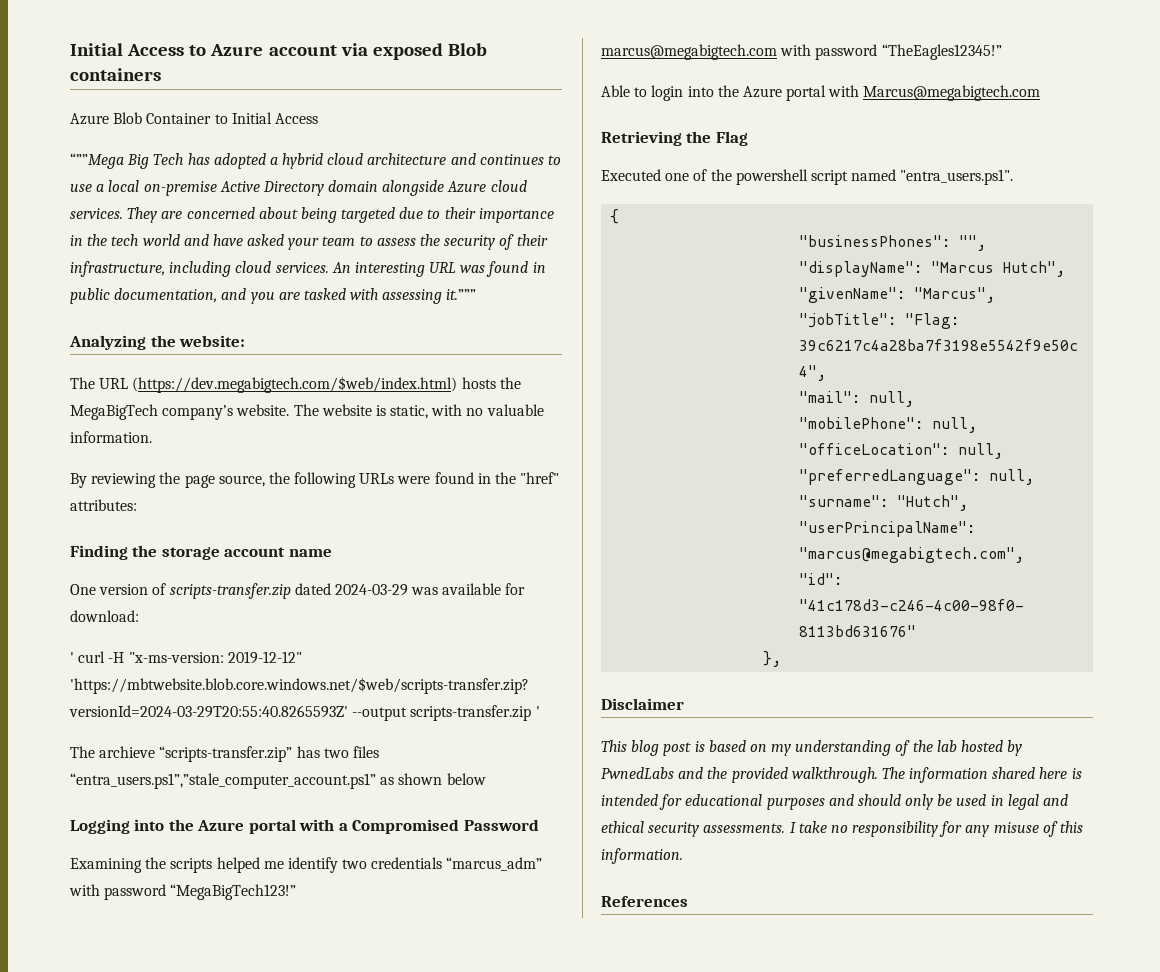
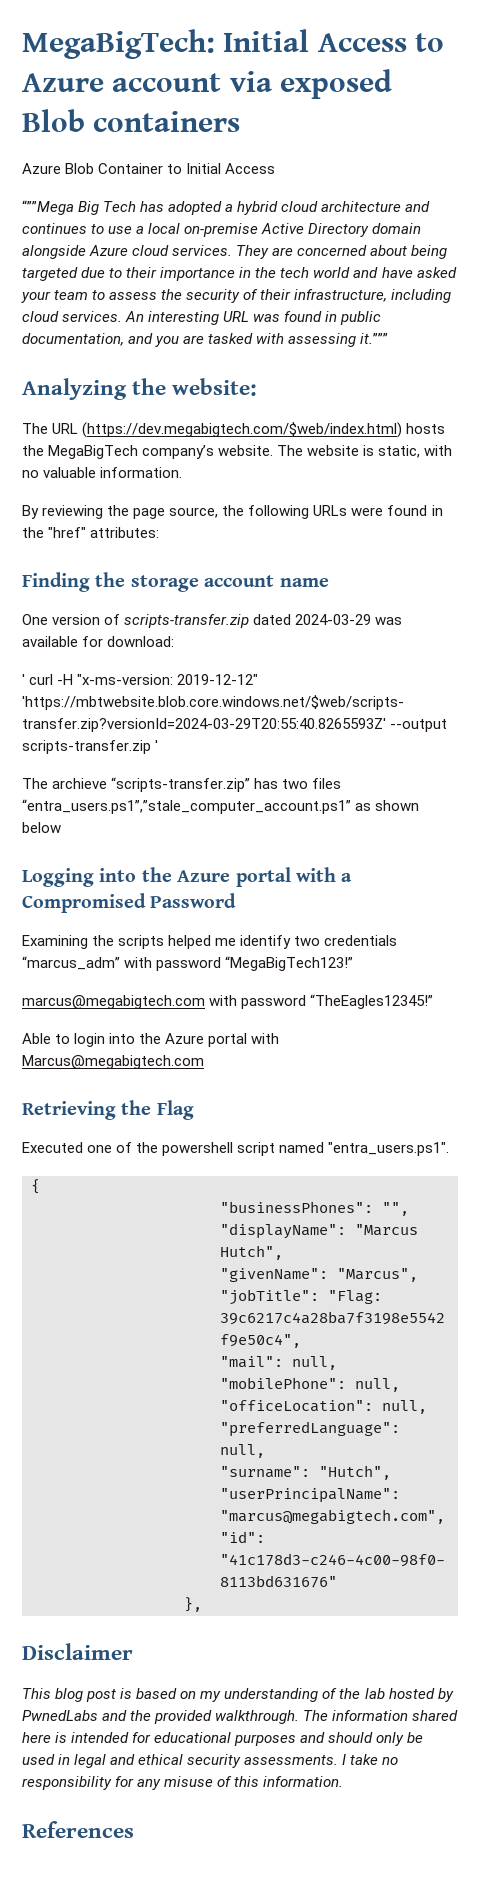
- Initial Access to Azure account via exposed Blob containers
+ MegaBigTech: Initial Access to Azure account via exposed Blob containers

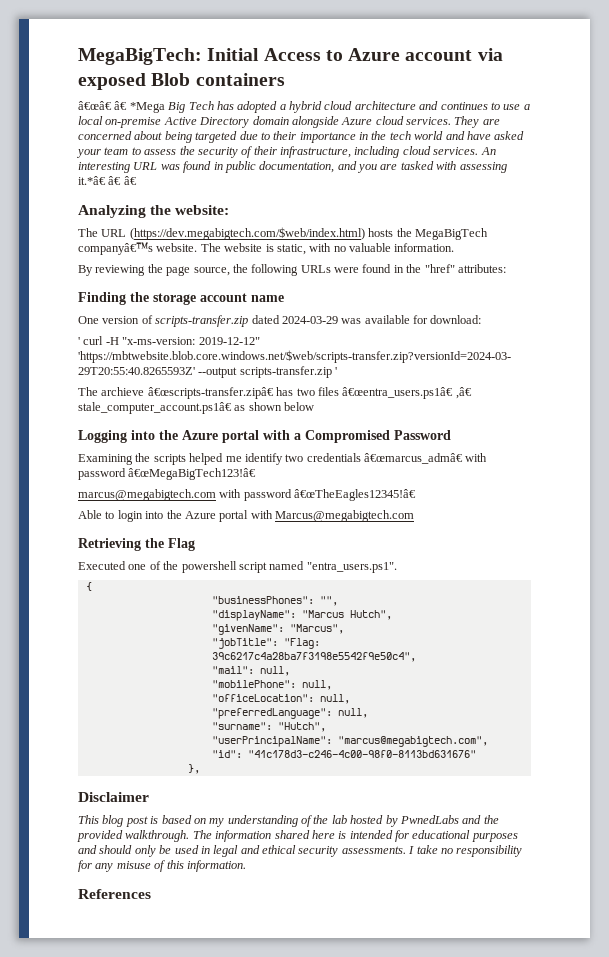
- Azure Blob Container to Initial Access
- “””Mega Big Tech has adopted a hybrid cloud architecture and continues to use a local on-premise Active Directory domain alongside Azure cloud services.
+ â€œâ€ â€ *Mega Big Tech has adopted a hybrid cloud architecture and continues to use a local on-premise Active Directory domain alongside Azure cloud services.
- An interesting URL was found in public documentation, and you are tasked with assessing it.”””
+ An interesting URL was found in public documentation, and you are tasked with assessing it.*â€ â€ â€
- The URL (https://dev.megabigtech.com/$web/index.html) hosts the MegaBigTech company’s website.
+ The URL (https://dev.megabigtech.com/$web/index.html) hosts the MegaBigTech companyâ€™s website.
- The archieve “scripts-transfer.zip” has two files “entra_users.ps1”,”stale_computer_account.ps1” as shown below
+ The archieve â€œscripts-transfer.zipâ€ has two files â€œentra_users.ps1â€ ,â€ stale_computer_account.ps1â€ as shown below
- Examining the scripts helped me identify two credentials “marcus_adm” with password “MegaBigTech123!”
+ Examining the scripts helped me identify two credentials â€œmarcus_admâ€ with password â€œMegaBigTech123!â€
- marcus@megabigtech.com with password “TheEagles12345!”
+ marcus@megabigtech.com with password â€œTheEagles12345!â€

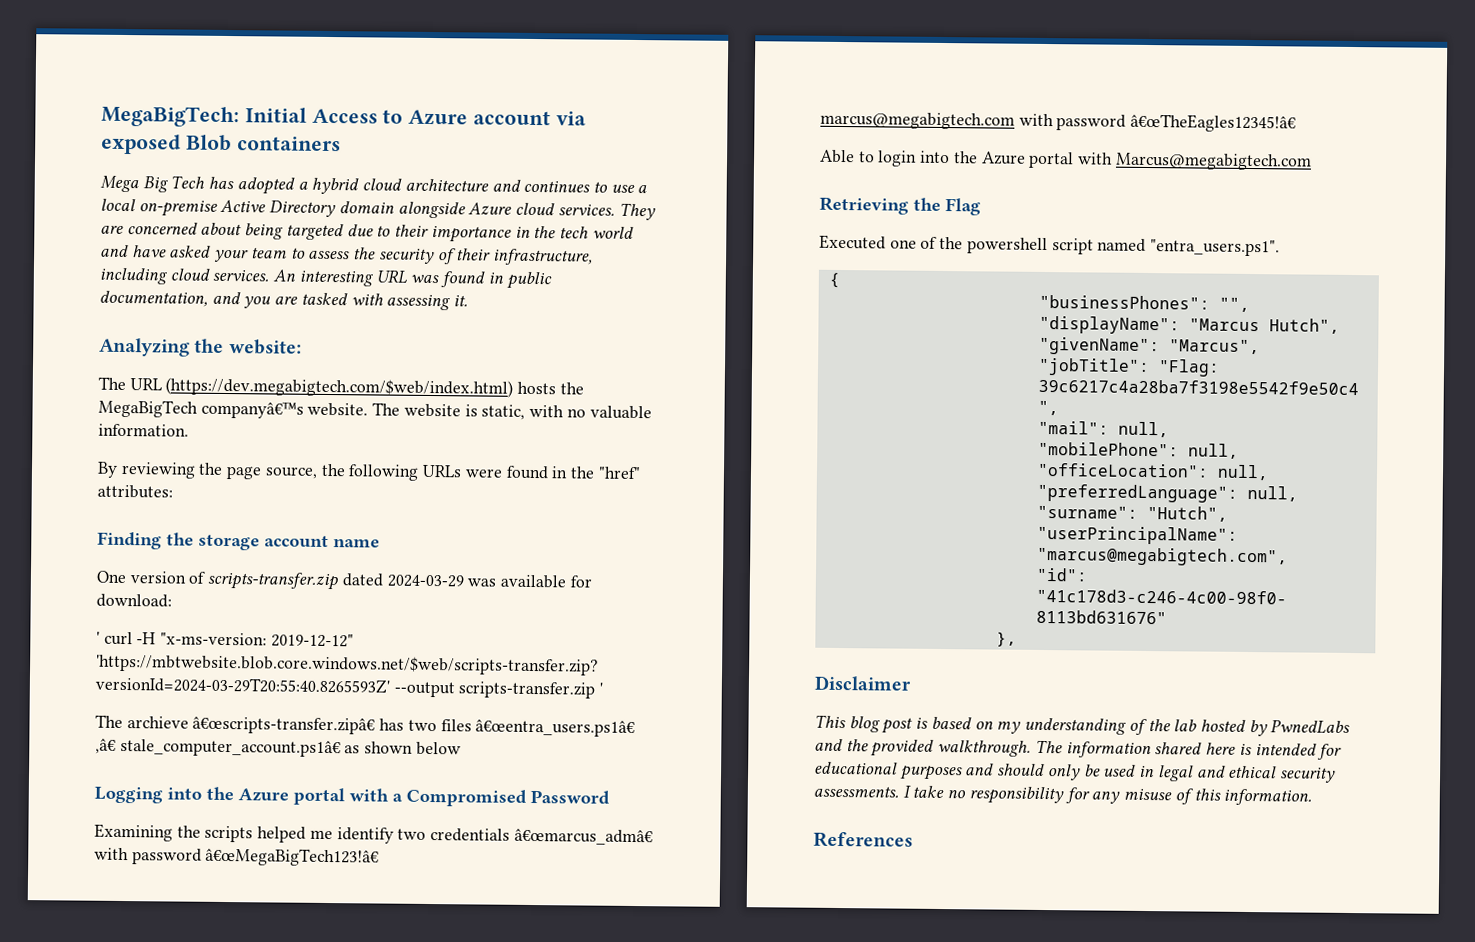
- â€œâ€ â€ *Mega Big Tech has adopted a hybrid cloud architecture and continues to use a local on-premise Active Directory domain alongside Azure cloud services.
+ Mega Big Tech has adopted a hybrid cloud architecture and continues to use a local on-premise Active Directory domain alongside Azure cloud services.
- An interesting URL was found in public documentation, and you are tasked with assessing it.*â€ â€ â€
+ An interesting URL was found in public documentation, and you are tasked with assessing it.

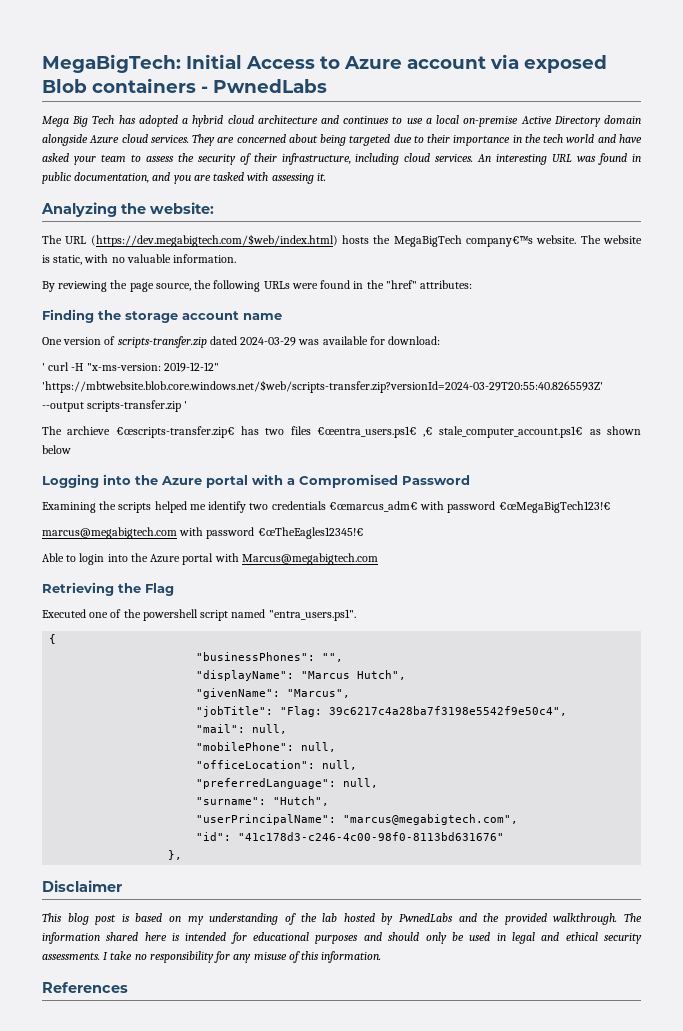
- MegaBigTech: Initial Access to Azure account via exposed Blob containers
+ MegaBigTech: Initial Access to Azure account via exposed Blob containers - PwnedLabs
- The URL (https://dev.megabigtech.com/$web/index.html) hosts the MegaBigTech companyâ€™s website.
+ The URL (https://dev.megabigtech.com/$web/index.html) hosts the MegaBigTech company€™s website.
- The archieve â€œscripts-transfer.zipâ€ has two files â€œentra_users.ps1â€ ,â€ stale_computer_account.ps1â€ as shown below
+ The archieve €œscripts-transfer.zip€ has two files €œentra_users.ps1€ ,€ stale_computer_account.ps1€ as shown below
- Examining the scripts helped me identify two credentials â€œmarcus_admâ€ with password â€œMegaBigTech123!â€
+ Examining the scripts helped me identify two credentials €œmarcus_adm€ with password €œMegaBigTech123!€
- marcus@megabigtech.com with password â€œTheEagles12345!â€
+ marcus@megabigtech.com with password €œTheEagles12345!€

